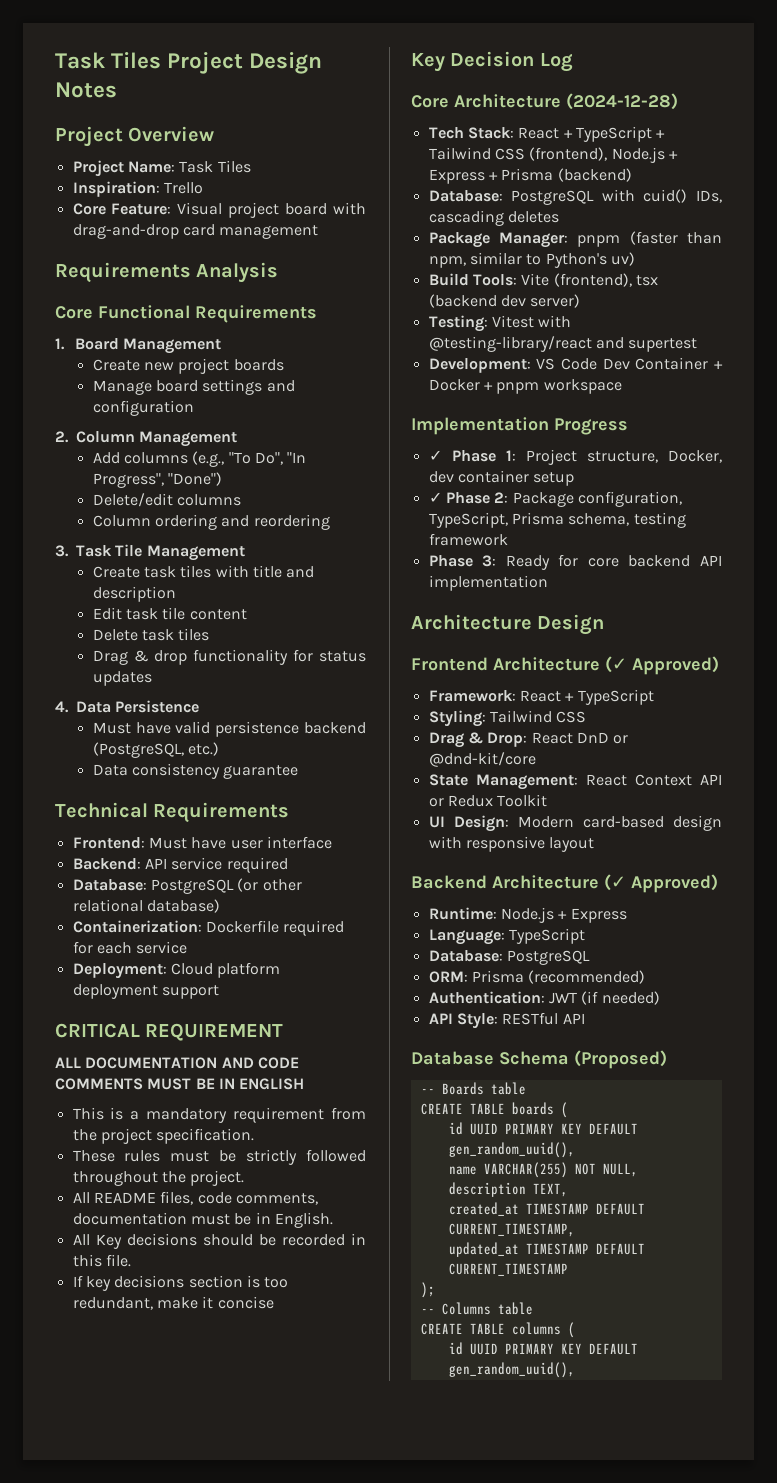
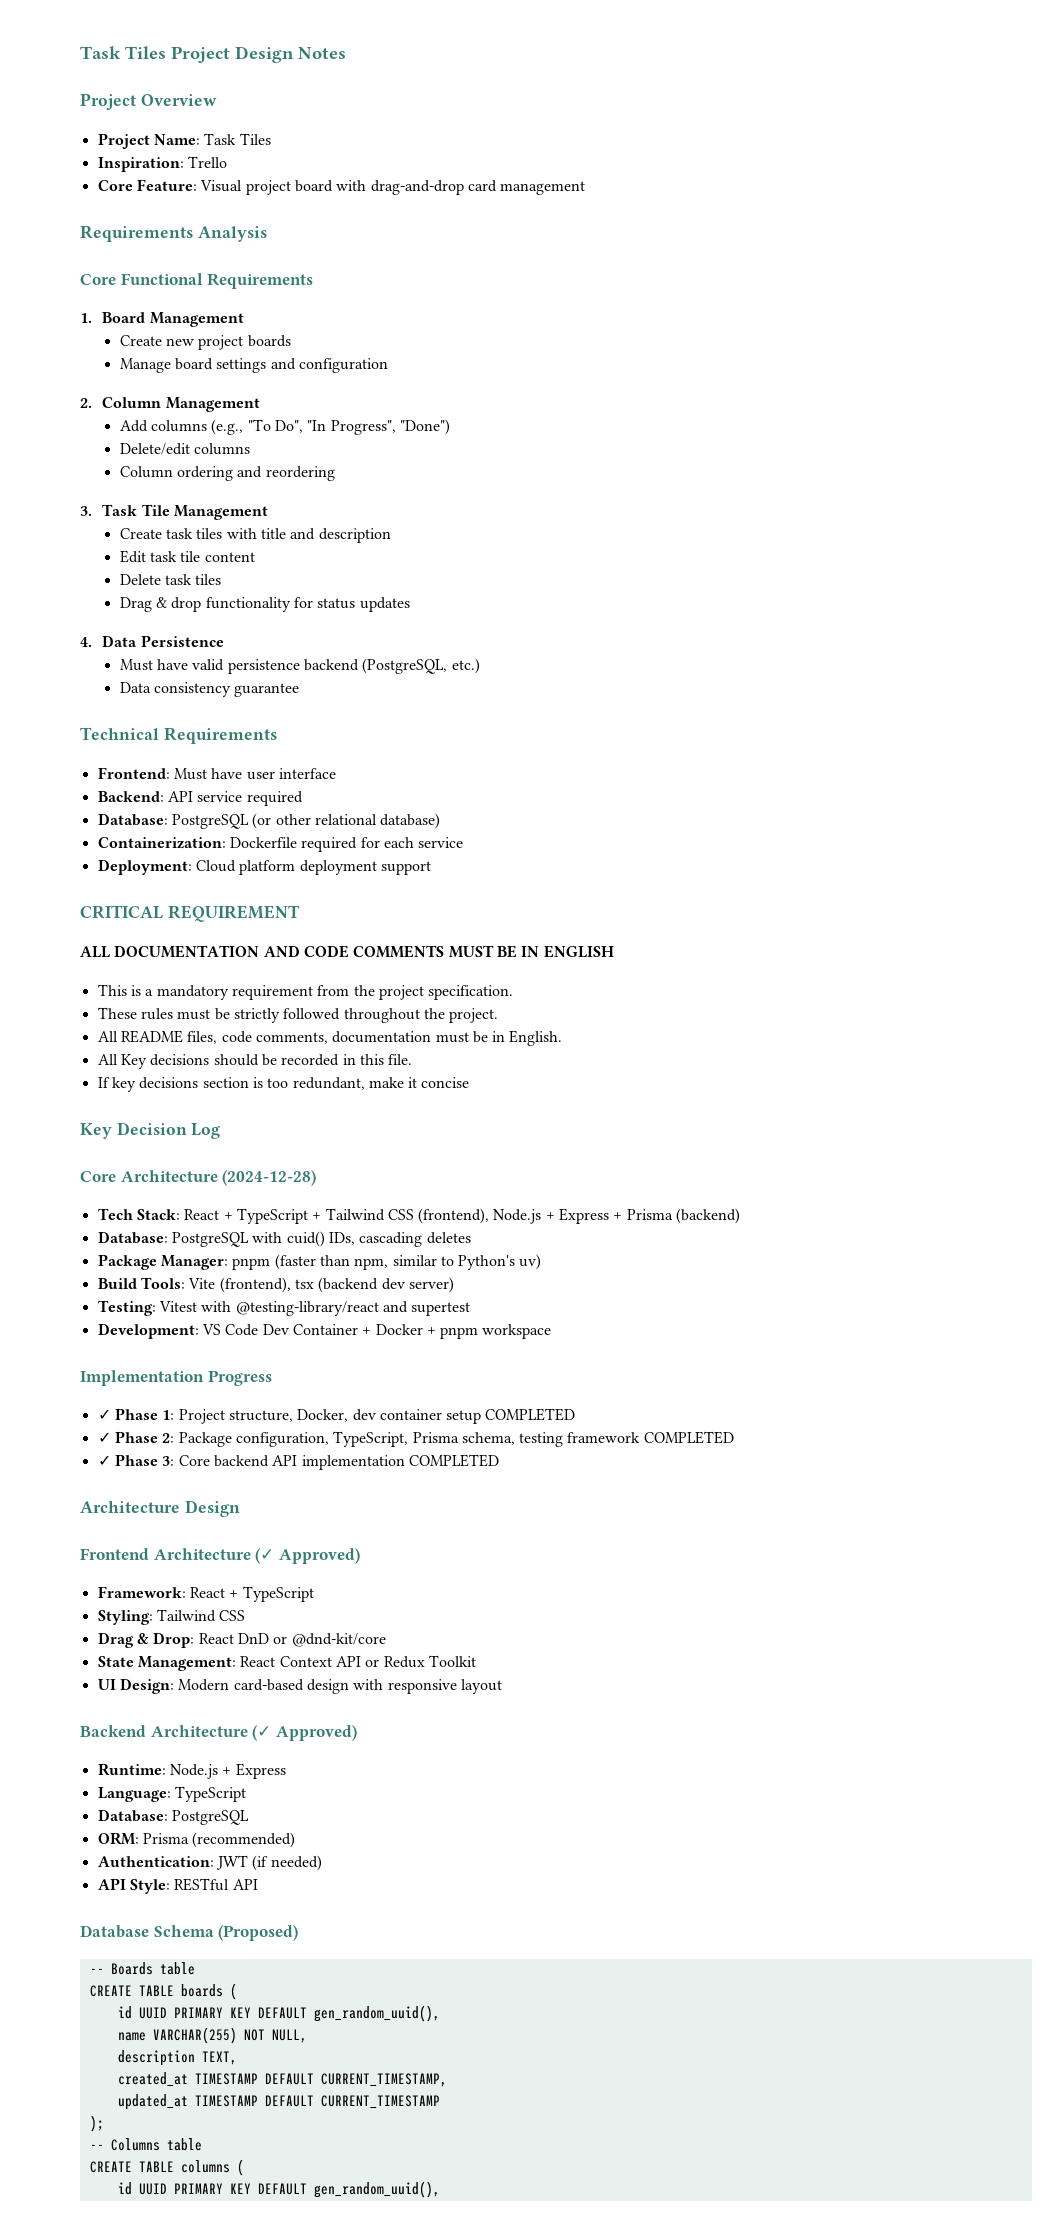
- ✓ Phase 1: Project structure, Docker, dev container setup
+ ✓ Phase 1: Project structure, Docker, dev container setup COMPLETED
- ✓ Phase 2: Package configuration, TypeScript, Prisma schema, testing framework
- Phase 3: Ready for core backend API implementation
+ ✓ Phase 2: Package configuration, TypeScript, Prisma schema, testing framework COMPLETED
+ ✓ Phase 3: Core backend API implementation COMPLETED

